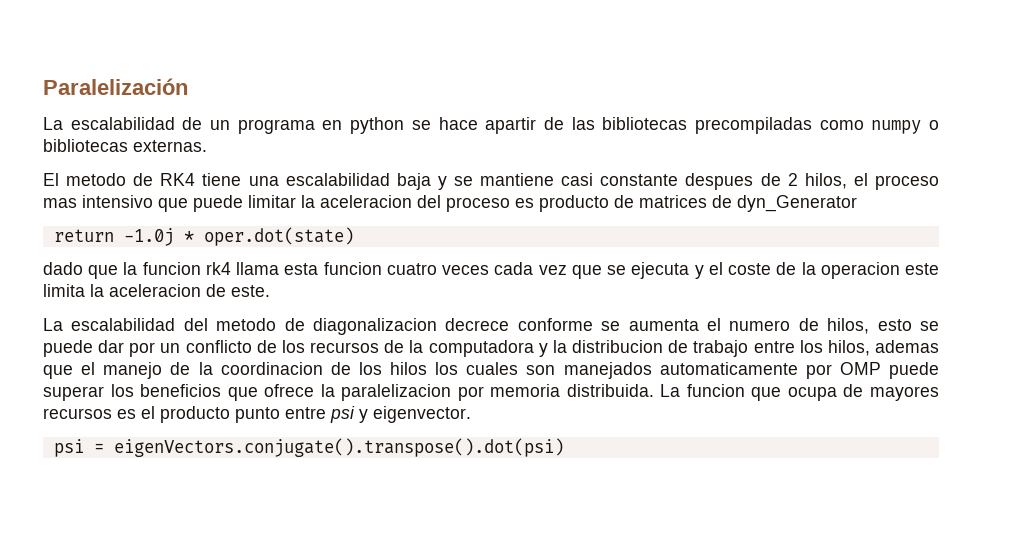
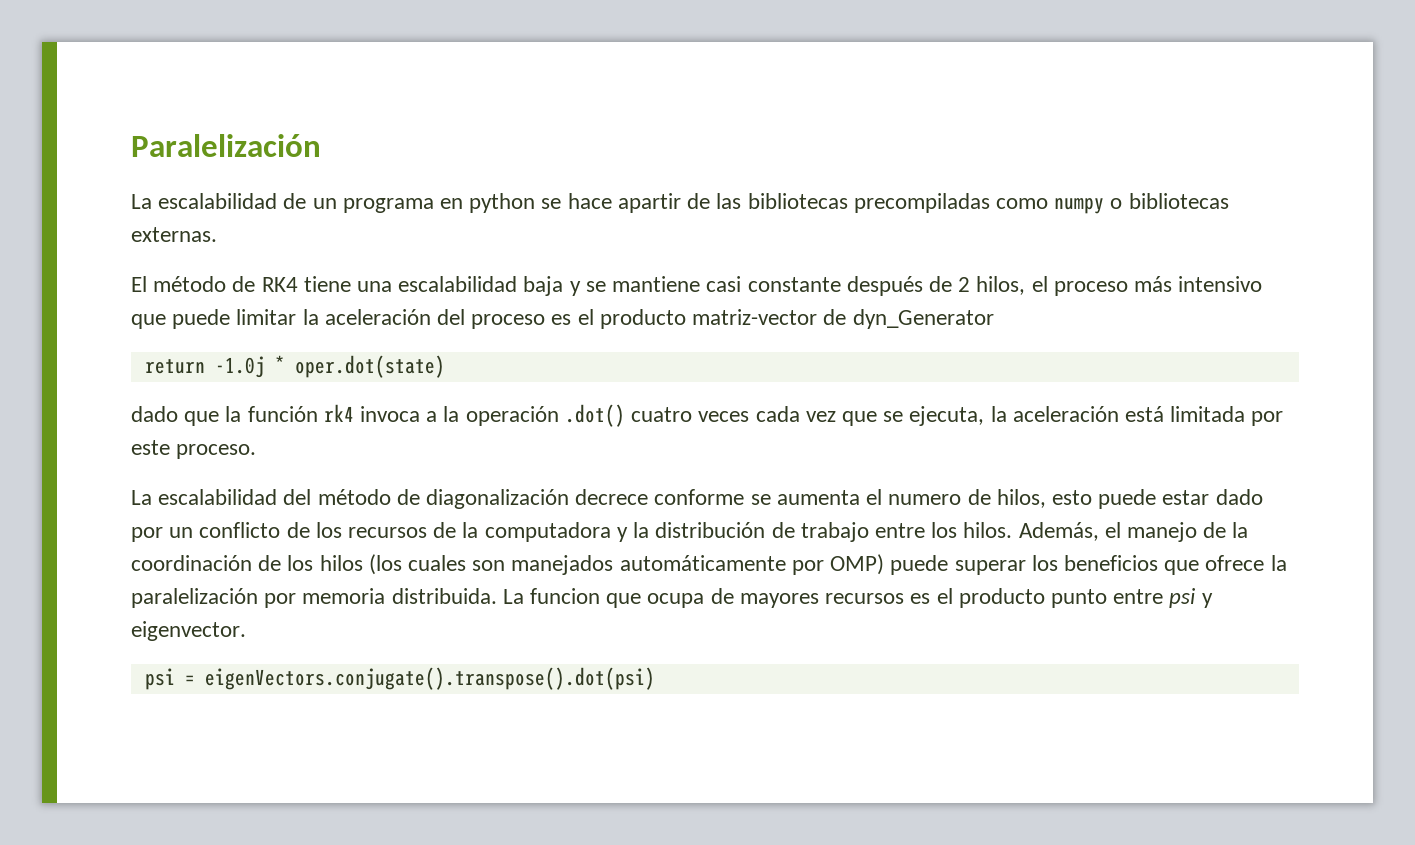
- El metodo de RK4 tiene una escalabilidad baja y se mantiene casi constante despues de 2 hilos, el proceso mas intensivo que puede limitar la aceleracion del proceso es producto de matrices de dyn_Generator
+ El método de RK4 tiene una escalabilidad baja y se mantiene casi constante después de 2 hilos, el proceso más intensivo que puede limitar la aceleración del proceso es el producto matriz-vector de dyn_Generator
- dado que la funcion rk4 llama esta funcion cuatro veces cada vez que se ejecuta y el coste de la operacion este limita la aceleracion de este.
+ dado que la función rk4 invoca a la operación .dot() cuatro veces cada vez que se ejecuta, la aceleración está limitada por este proceso.
- La escalabilidad del metodo de diagonalizacion decrece conforme se aumenta el numero de hilos, esto se puede dar por un conflicto de los recursos de la computadora y la distribucion de trabajo entre los hilos, ademas que el manejo de la coordinacion de los hilos los cuales son manejados automaticamente por OMP puede superar los beneficios que ofrece la paralelizacion por memoria distribuida.
+ La escalabilidad del método de diagonalización decrece conforme se aumenta el numero de hilos, esto puede estar dado por un conflicto de los recursos de la computadora y la distribución de trabajo entre los hilos. Además, el manejo de la coordinación de los hilos (los cuales son manejados automáticamente por OMP) puede superar los beneficios que ofrece la paralelización por memoria distribuida.

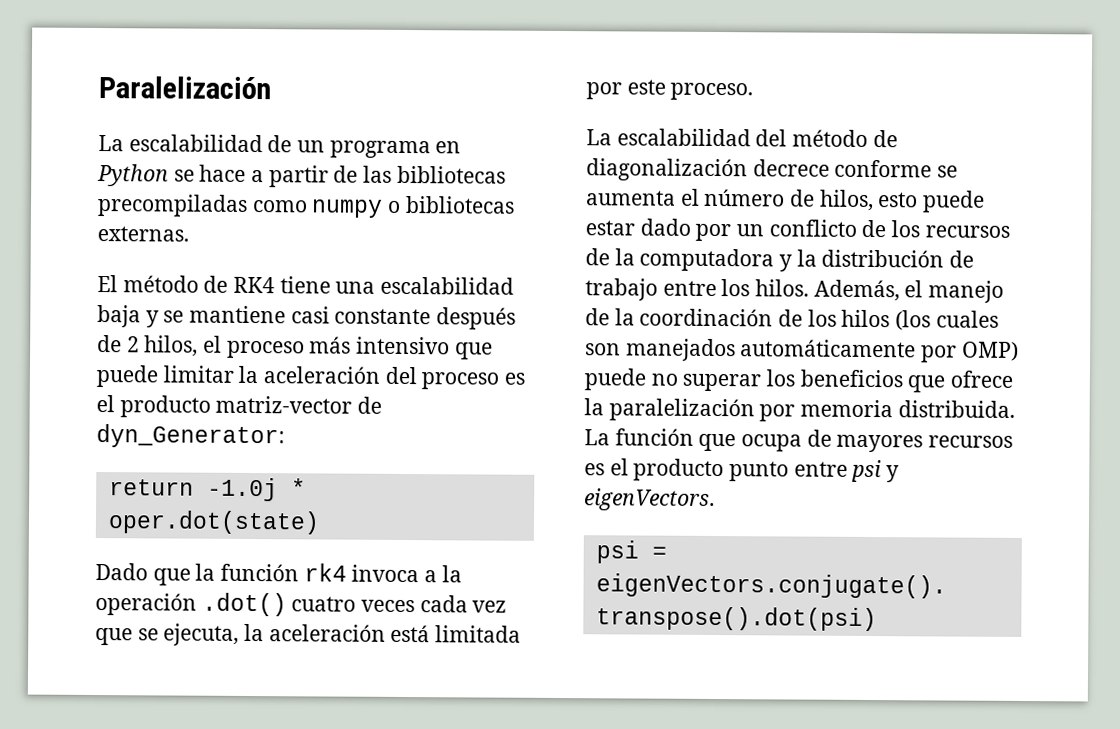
- La escalabilidad de un programa en python se hace apartir de las bibliotecas precompiladas como numpy o bibliotecas externas.
+ La escalabilidad de un programa en Python se hace a partir de las bibliotecas precompiladas como numpy o bibliotecas externas.
- El método de RK4 tiene una escalabilidad baja y se mantiene casi constante después de 2 hilos, el proceso más intensivo que puede limitar la aceleración del proceso es el producto matriz-vector de dyn_Generator
+ El método de RK4 tiene una escalabilidad baja y se mantiene casi constante después de 2 hilos, el proceso más intensivo que puede limitar la aceleración del proceso es el producto matriz-vector de dyn_Generator:
- dado que la función rk4 invoca a la operación .dot() cuatro veces cada vez que se ejecuta, la aceleración está limitada por este proceso.
+ Dado que la función rk4 invoca a la operación .dot() cuatro veces cada vez que se ejecuta, la aceleración está limitada por este proceso.
- La escalabilidad del método de diagonalización decrece conforme se aumenta el numero de hilos, esto puede estar dado por un conflicto de los recursos de la computadora y la distribución de trabajo entre los hilos.
+ La escalabilidad del método de diagonalización decrece conforme se aumenta el número de hilos, esto puede estar dado por un conflicto de los recursos de la computadora y la distribución de trabajo entre los hilos.
- Además, el manejo de la coordinación de los hilos (los cuales son manejados automáticamente por OMP) puede superar los beneficios que ofrece la paralelización por memoria distribuida.
+ Además, el manejo de la coordinación de los hilos (los cuales son manejados automáticamente por OMP) puede no superar los beneficios que ofrece la paralelización por memoria distribuida.
- La funcion que ocupa de mayores recursos es el producto punto entre psi y eigenvector.
+ La función que ocupa de mayores recursos es el producto punto entre psi y eigenVectors.

